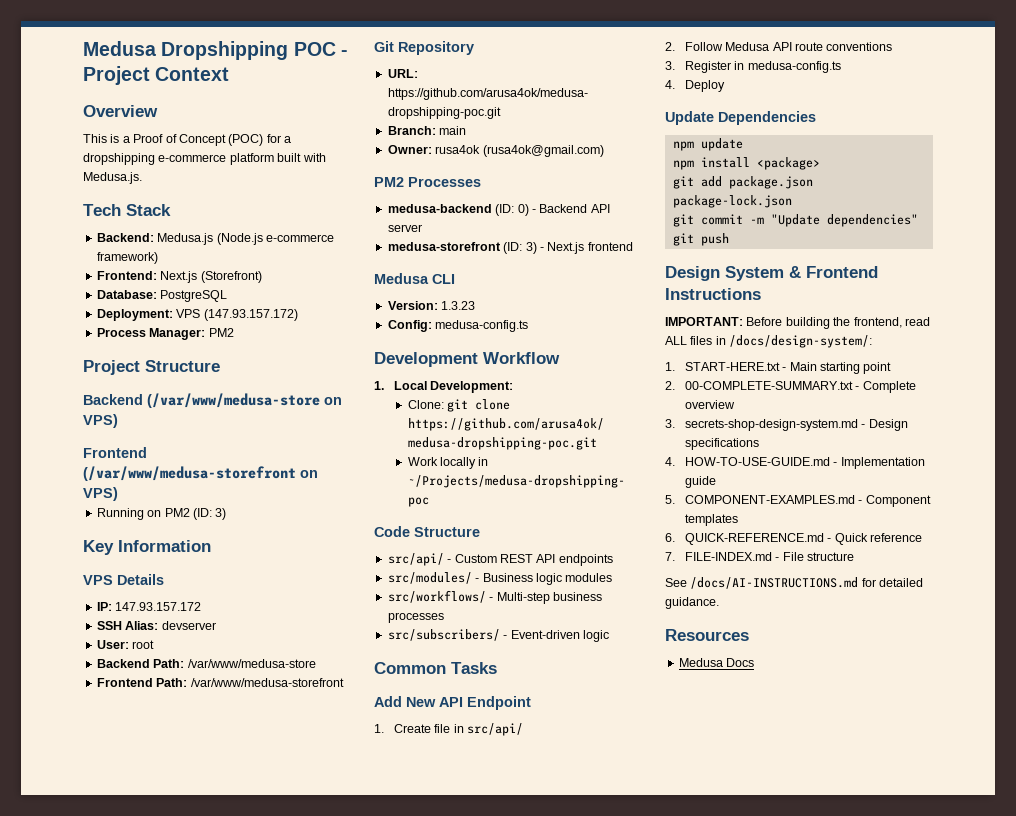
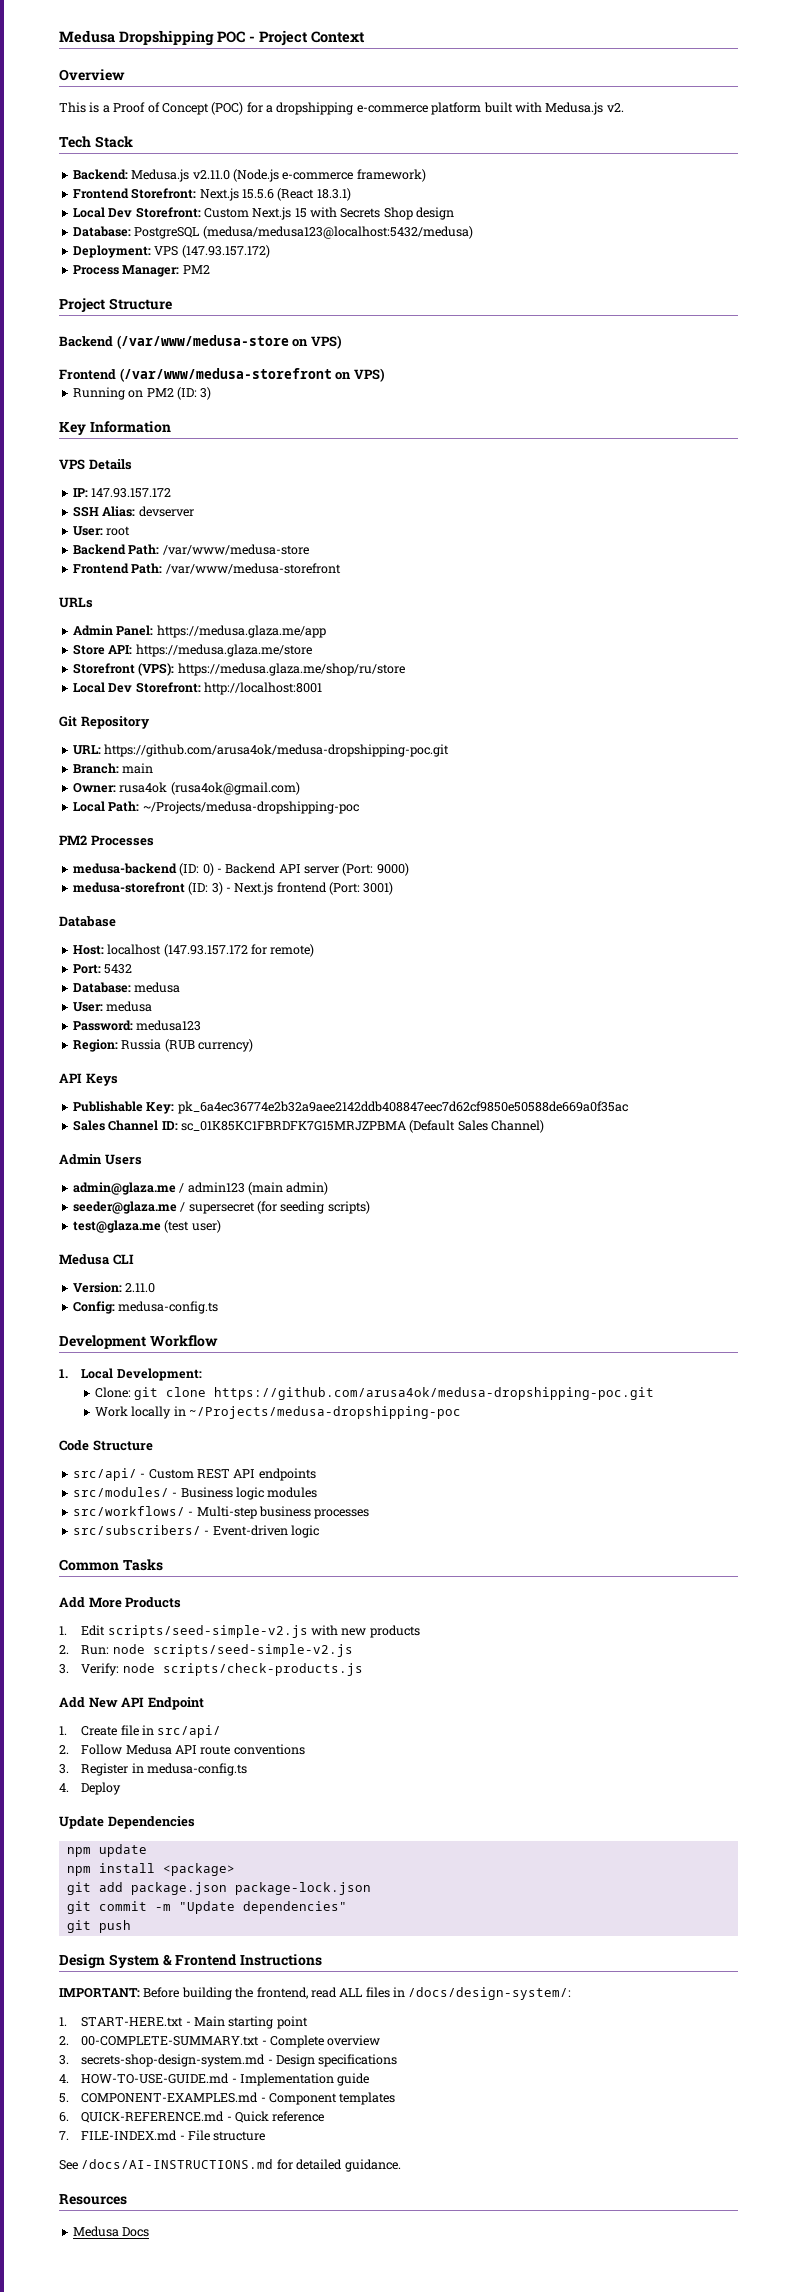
- This is a Proof of Concept (POC) for a dropshipping e-commerce platform built with Medusa.js.
+ This is a Proof of Concept (POC) for a dropshipping e-commerce platform built with Medusa.js v2.
- Backend: Medusa.js (Node.js e-commerce framework)
+ Backend: Medusa.js v2.11.0 (Node.js e-commerce framework)
- Frontend: Next.js (Storefront)
+ Frontend Storefront: Next.js 15.5.6 (React 18.3.1)
+ Local Dev Storefront: Custom Next.js 15 with Secrets Shop design
- Database: PostgreSQL
+ Database: PostgreSQL (medusa/medusa123@localhost:5432/medusa)
+ URLs
+ Admin Panel: https://medusa.glaza.me/app
+ Store API: https://medusa.glaza.me/store
+ Storefront (VPS): https://medusa.glaza.me/shop/ru/store
+ Local Dev Storefront: http://localhost:8001
+ Local Path: ~/Projects/medusa-dropshipping-poc
- medusa-backend (ID: 0) - Backend API server
+ medusa-backend (ID: 0) - Backend API server (Port: 9000)
- medusa-storefront (ID: 3) - Next.js frontend
+ medusa-storefront (ID: 3) - Next.js frontend (Port: 3001)
+ Database
+ Host: localhost (147.93.157.172 for remote)
+ Port: 5432
+ Database: medusa
+ User: medusa
+ Password: medusa123
+ Region: Russia (RUB currency)
+ API Keys
+ Publishable Key: pk_6a4ec36774e2b32a9aee2142ddb408847eec7d62cf9850e50588de669a0f35ac
+ Sales Channel ID: sc_01K85KC1FBRDFK7G15MRJZPBMA (Default Sales Channel)
+ Admin Users
+ admin@glaza.me / admin123 (main admin)
+ seeder@glaza.me / supersecret (for seeding scripts)
+ test@glaza.me (test user)
- Version: 1.3.23
+ Version: 2.11.0
+ Add More Products
+ 1. Edit scripts/seed-simple-v2.js with new products
+ 2. Run: node scripts/seed-simple-v2.js
+ 3. Verify: node scripts/check-products.js

